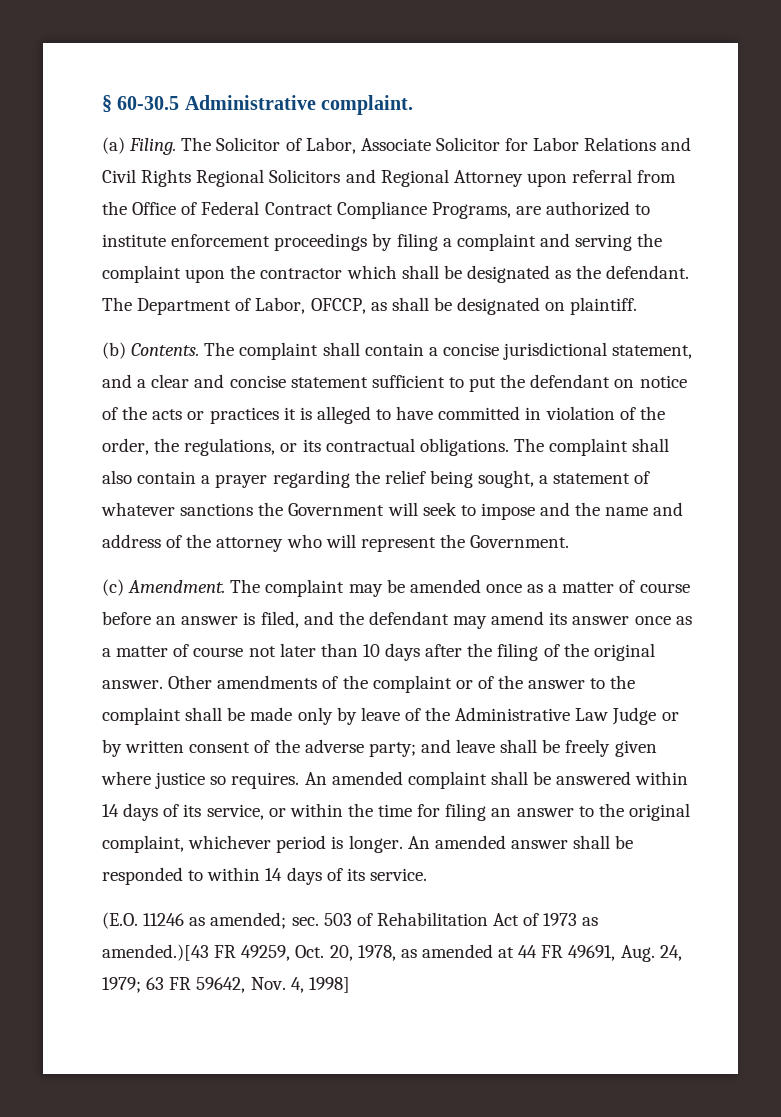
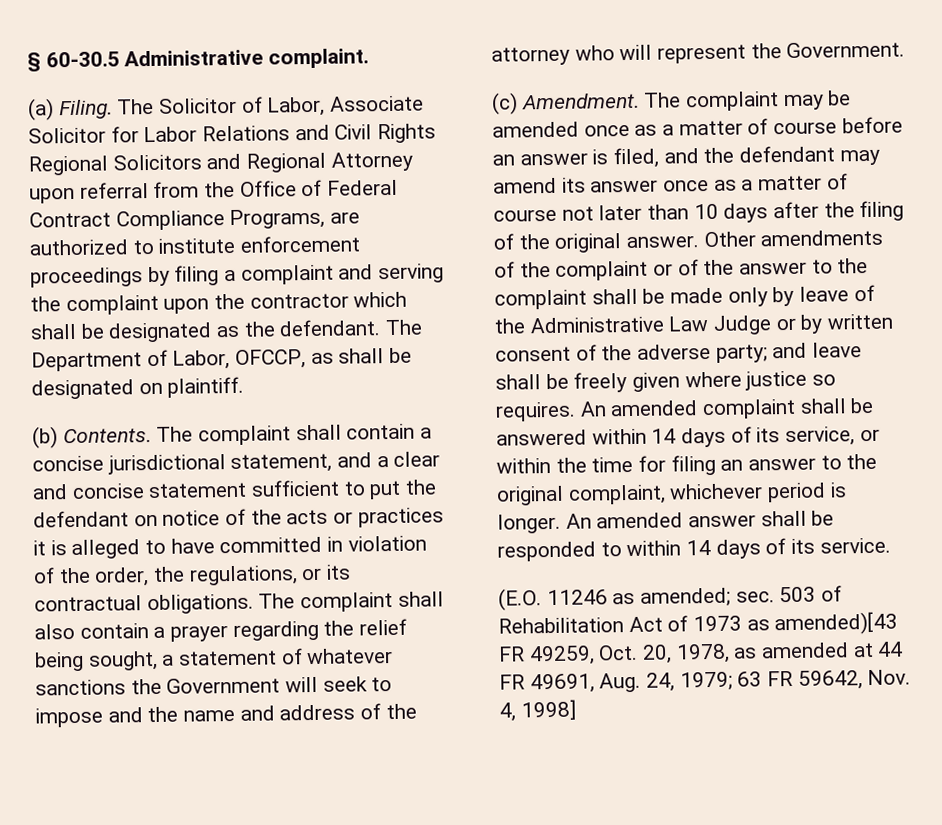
- (E.O. 11246 as amended; sec. 503 of Rehabilitation Act of 1973 as amended.)[43 FR 49259, Oct. 20, 1978, as amended at 44 FR 49691, Aug. 24, 1979; 63 FR 59642, Nov. 4, 1998]
+ (E.O. 11246 as amended; sec. 503 of Rehabilitation Act of 1973 as amended)[43 FR 49259, Oct. 20, 1978, as amended at 44 FR 49691, Aug. 24, 1979; 63 FR 59642, Nov. 4, 1998]

